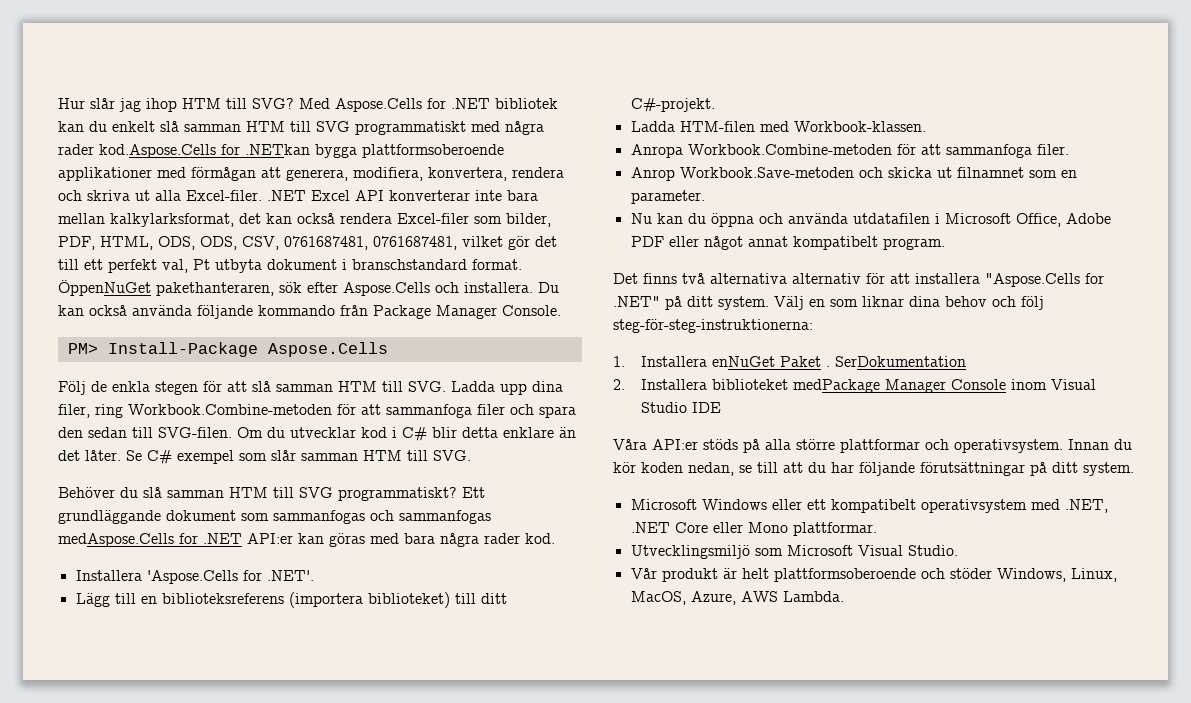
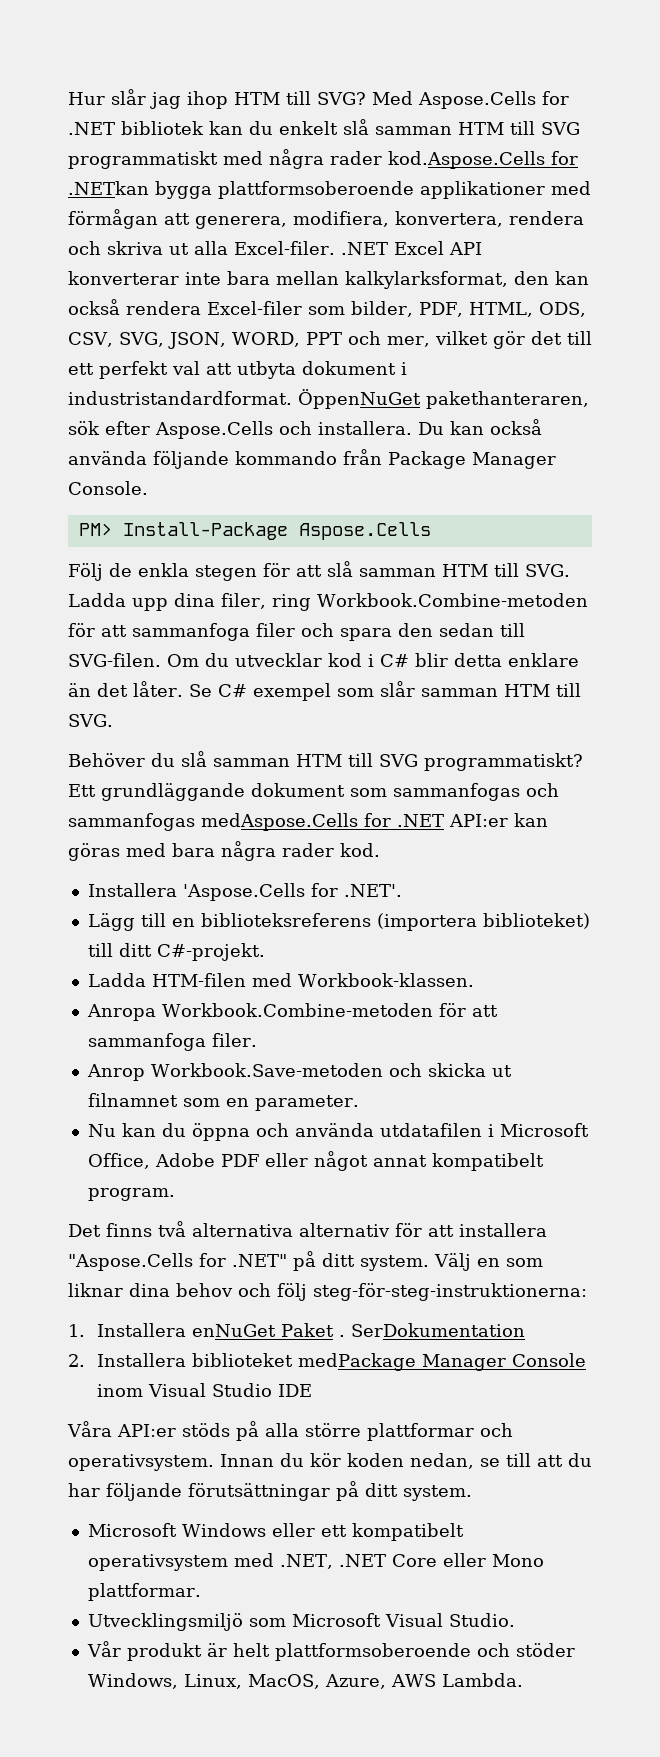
- Med Aspose.Cells for .NET bibliotek kan du enkelt slå samman HTM till SVG programmatiskt med några rader kod.Aspose.Cells for .NETkan bygga plattformsoberoende applikationer med förmågan att generera, modifiera, konvertera, rendera och skriva ut alla Excel-filer. .NET Excel API konverterar inte bara mellan kalkylarksformat, det kan också rendera Excel-filer som bilder, PDF, HTML, ODS, ODS, CSV, 0761687481, 0761687481, vilket gör det till ett perfekt val, Pt utbyta dokument i branschstandard format.
+ Med Aspose.Cells for .NET bibliotek kan du enkelt slå samman HTM till SVG programmatiskt med några rader kod.Aspose.Cells for .NETkan bygga plattformsoberoende applikationer med förmågan att generera, modifiera, konvertera, rendera och skriva ut alla Excel-filer. .NET Excel API konverterar inte bara mellan kalkylarksformat, den kan också rendera Excel-filer som bilder, PDF, HTML, ODS, CSV, SVG, JSON, WORD, PPT och mer, vilket gör det till ett perfekt val att utbyta dokument i industristandardformat.

